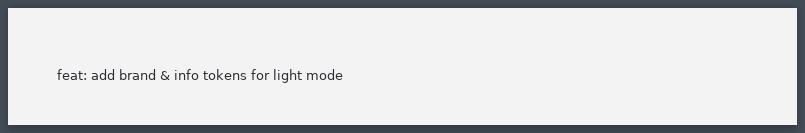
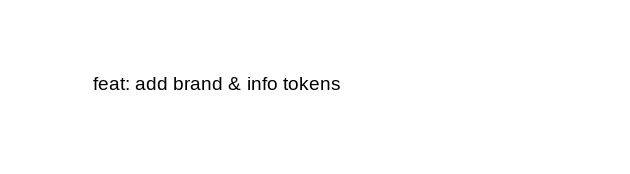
- feat: add brand & info tokens for light mode
+ feat: add brand & info tokens

